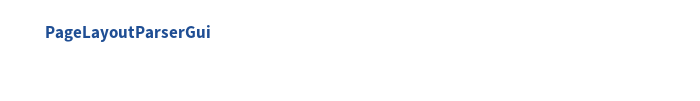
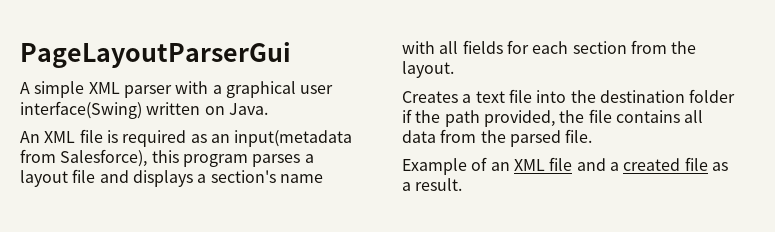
+ A simple XML parser with a graphical user interface(Swing) written on Java.
+ An XML file is required as an input(metadata from Salesforce), this program parses a layout file and displays a section's name with all fields for each section from the layout.
+ Creates a text file into the destination folder if the path provided, the file contains all data from the parsed file.
+ Example of an XML file and a created file as a result.

